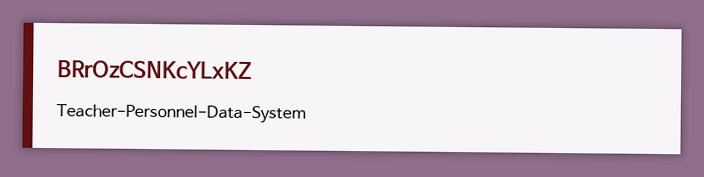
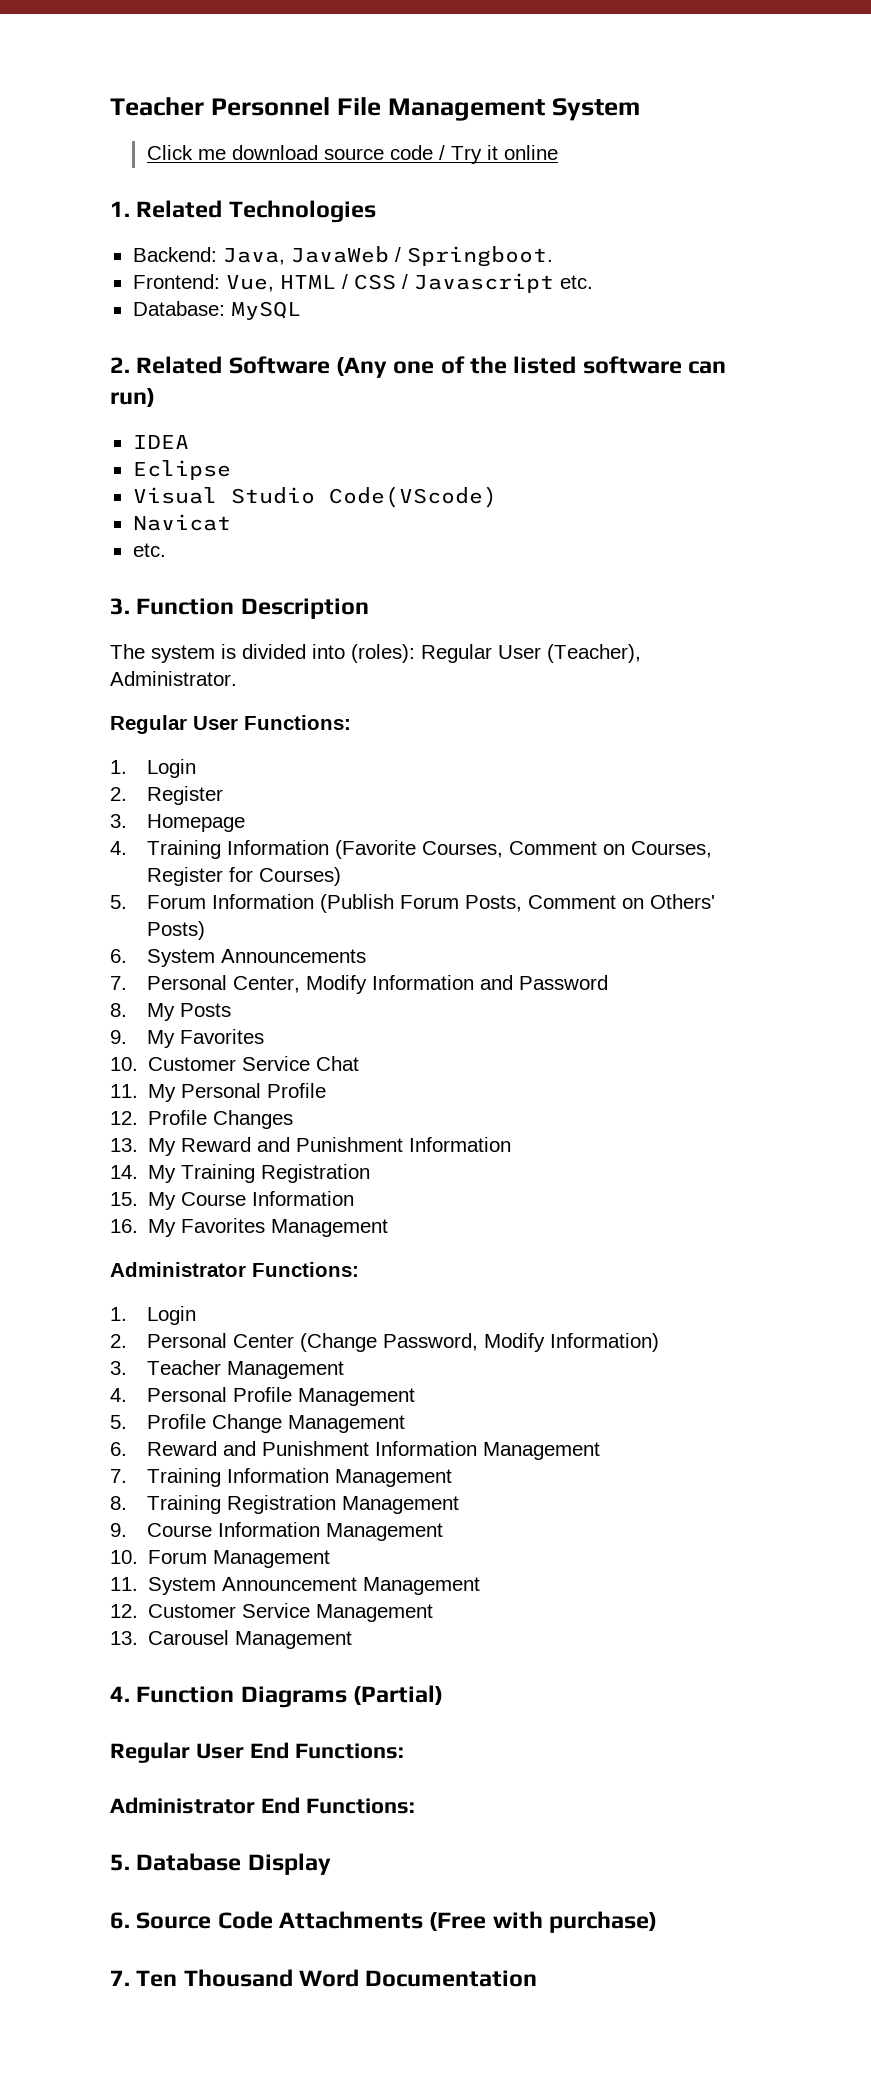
- BRrOzCSNKcYLxKZ
- Teacher-Personnel-Data-System
+ Teacher Personnel File Management System
+ Click me download source code / Try it online
+ 1. Related Technologies
+ Backend: Java, JavaWeb / Springboot.
+ Frontend: Vue, HTML / CSS / Javascript etc.
+ Database: MySQL
+ 2. Related Software (Any one of the listed software can run)
+ IDEA
+ Eclipse
+ Visual Studio Code(VScode)
+ Navicat
+ etc.
+ 3. Function Description
+ The system is divided into (roles): Regular User (Teacher), Administrator.
+ Regular User Functions:
+ 1. Login
+ 2. Register
+ 3. Homepage
+ 4. Training Information (Favorite Courses, Comment on Courses, Register for Courses)
+ 5. Forum Information (Publish Forum Posts, Comment on Others' Posts)
+ 6. System Announcements
+ 7. Personal Center, Modify Information and Password
+ 8. My Posts
+ 9. My Favorites
+ 10. Customer Service Chat
+ 11. My Personal Profile
+ 12. Profile Changes
+ 13. My Reward and Punishment Information
+ 14. My Training Registration
+ 15. My Course Information
+ 16. My Favorites Management
+ Administrator Functions:
+ 1. Login
+ 2. Personal Center (Change Password, Modify Information)
+ 3. Teacher Management
+ 4. Personal Profile Management
+ 5. Profile Change Management
+ 6. Reward and Punishment Information Management
+ 7. Training Information Management
+ 8. Training Registration Management
+ 9. Course Information Management
+ 10. Forum Management
+ 11. System Announcement Management
+ 12. Customer Service Management
+ 13. Carousel Management
+ 4. Function Diagrams (Partial)
+ Regular User End Functions:
+ Administrator End Functions:
+ 5. Database Display
+ 6. Source Code Attachments (Free with purchase)
+ 7. Ten Thousand Word Documentation

